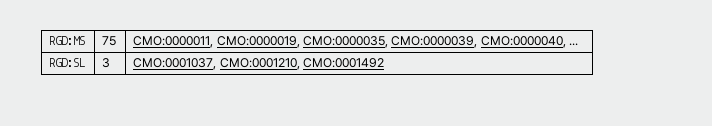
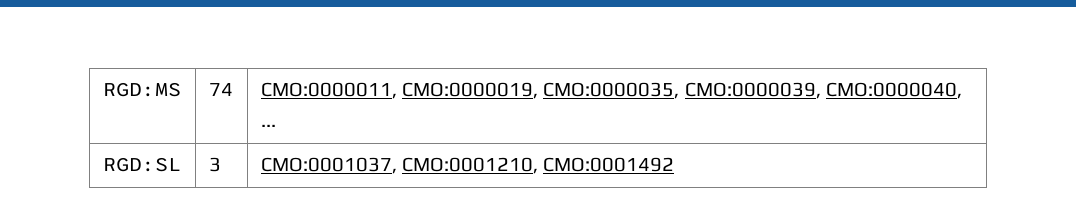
- RGD:MS | 75 | CMO:0000011, CMO:0000019, CMO:0000035, CMO:0000039, CMO:0000040, ...
+ RGD:MS | 74 | CMO:0000011, CMO:0000019, CMO:0000035, CMO:0000039, CMO:0000040, ...

